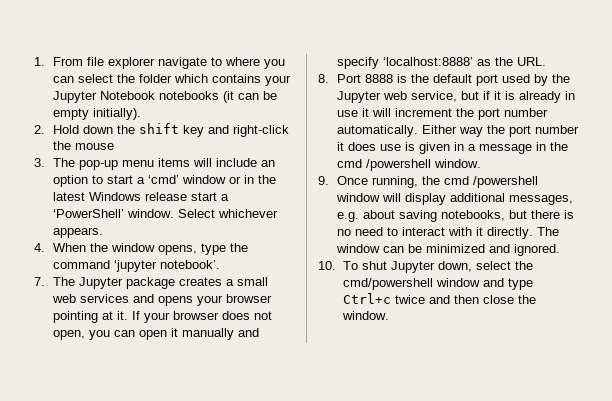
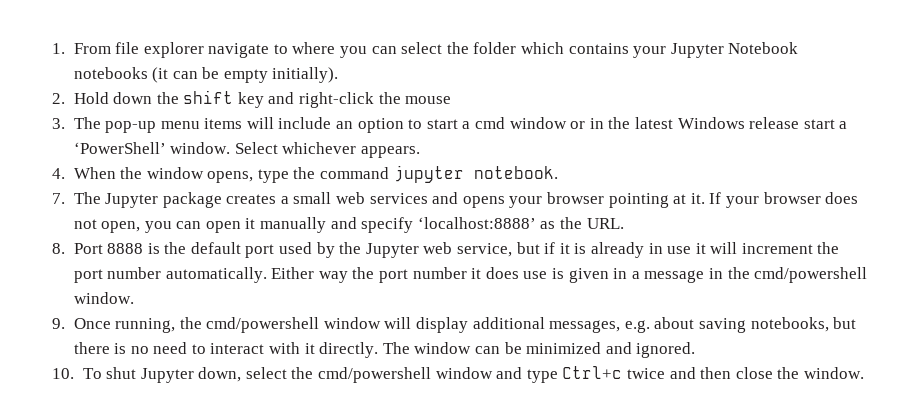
- 3. The pop-up menu items will include an option to start a ‘cmd’ window or in the latest Windows release start a ‘PowerShell’ window.
+ 3. The pop-up menu items will include an option to start a cmd window or in the latest Windows release start a ‘PowerShell’ window.
- 4. When the window opens, type the command ‘jupyter notebook’.
+ 4. When the window opens, type the command jupyter notebook.
- Either way the port number it does use is given in a message in the cmd /powershell window.
+ Either way the port number it does use is given in a message in the cmd/powershell window.
- 9. Once running, the cmd /powershell window will display additional messages, e.g. about saving notebooks, but there is no need to interact with it directly.
+ 9. Once running, the cmd/powershell window will display additional messages, e.g. about saving notebooks, but there is no need to interact with it directly.

